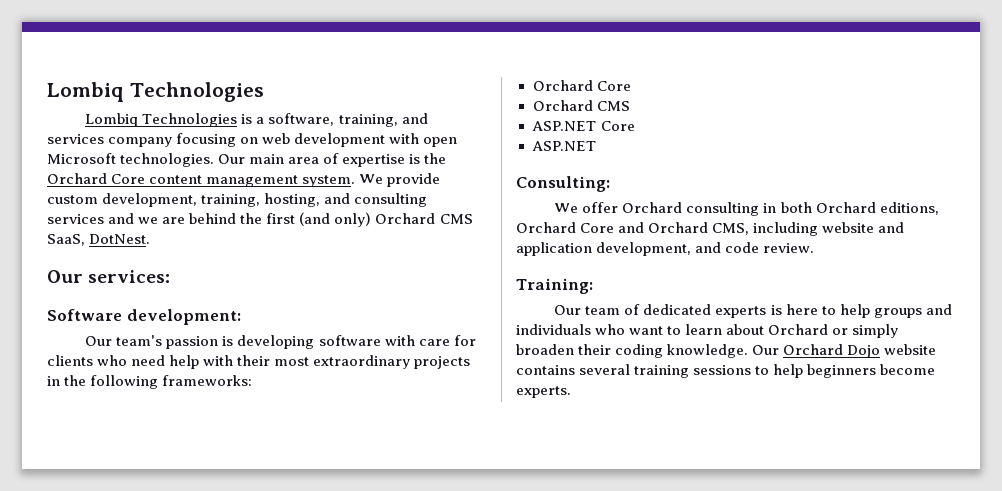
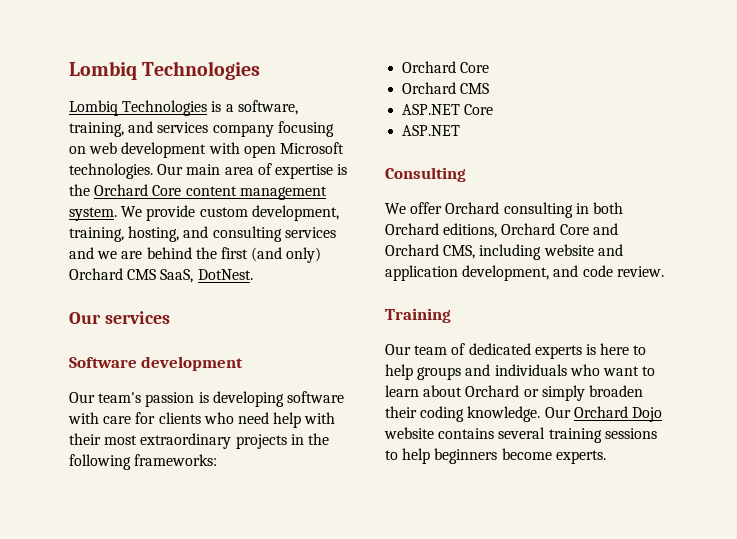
- Our services:
+ Our services
- Software development:
+ Software development
- Consulting:
+ Consulting
- Training:
+ Training

